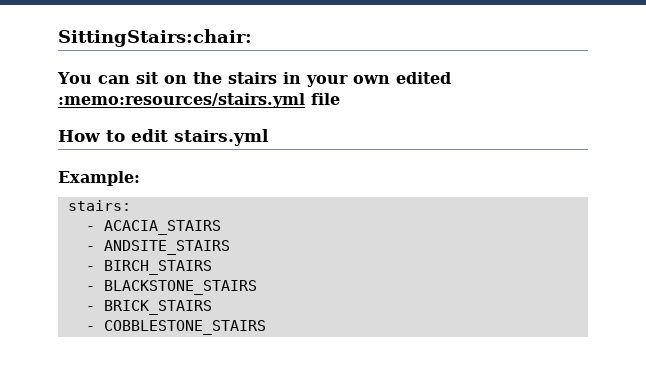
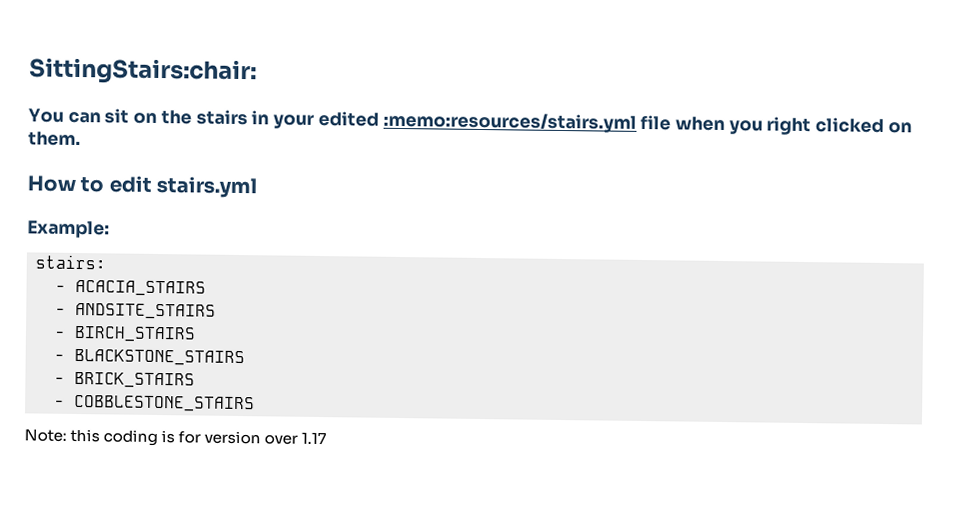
- You can sit on the stairs in your own edited :memo:resources/stairs.yml file
+ You can sit on the stairs in your edited :memo:resources/stairs.yml file when you right clicked on them.
+ Note: this coding is for version over 1.17

